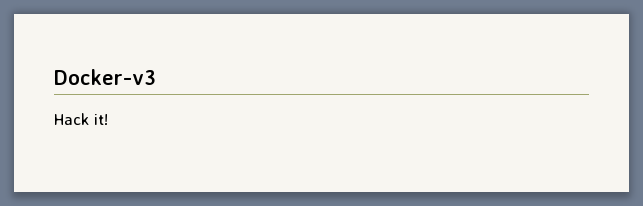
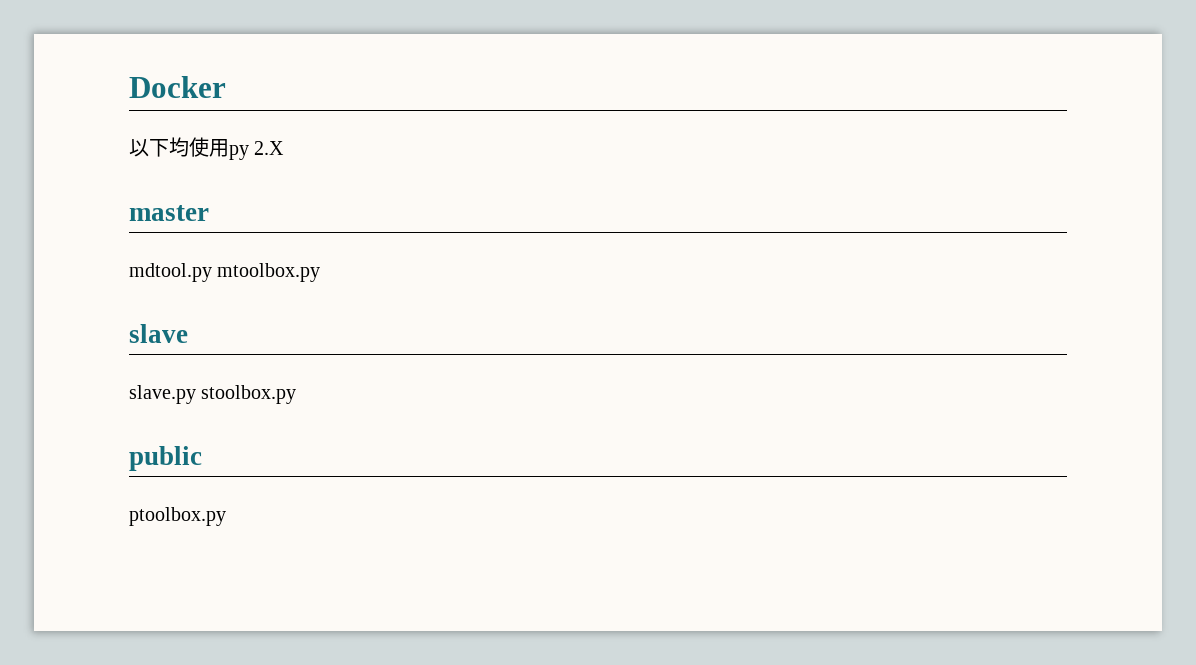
- Docker-v3
- Hack it!
+ Docker
+ 以下均使用py 2.X
+ master
+ mdtool.py mtoolbox.py
+ slave
+ slave.py stoolbox.py
+ public
+ ptoolbox.py

